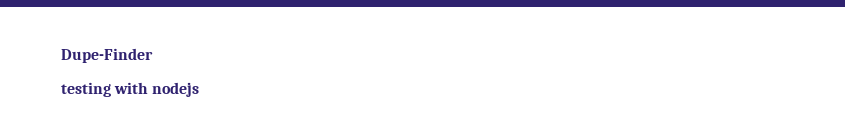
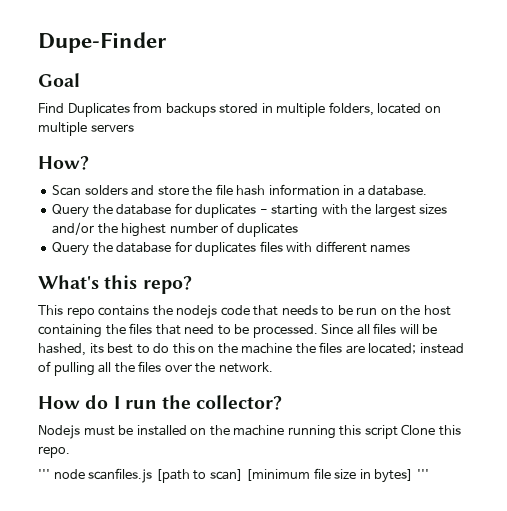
- testing with nodejs
+ Goal
+ Find Duplicates from backups stored in multiple folders, located on multiple servers
+ How?
+ Scan solders and store the file hash information in a database.
+ Query the database for duplicates - starting with the largest sizes and/or the highest number of duplicates
+ Query the database for duplicates files with different names
+ What's this repo?
+ This repo contains the nodejs code that needs to be run on the host containing the files that need to be processed. Since all files will be hashed, its best to do this on the machine the files are located; instead of pulling all the files over the network.
+ How do I run the collector?
+ Nodejs must be installed on the machine running this script Clone this repo.
+ ''' node scanfiles.js [path to scan] [minimum file size in bytes] '''

